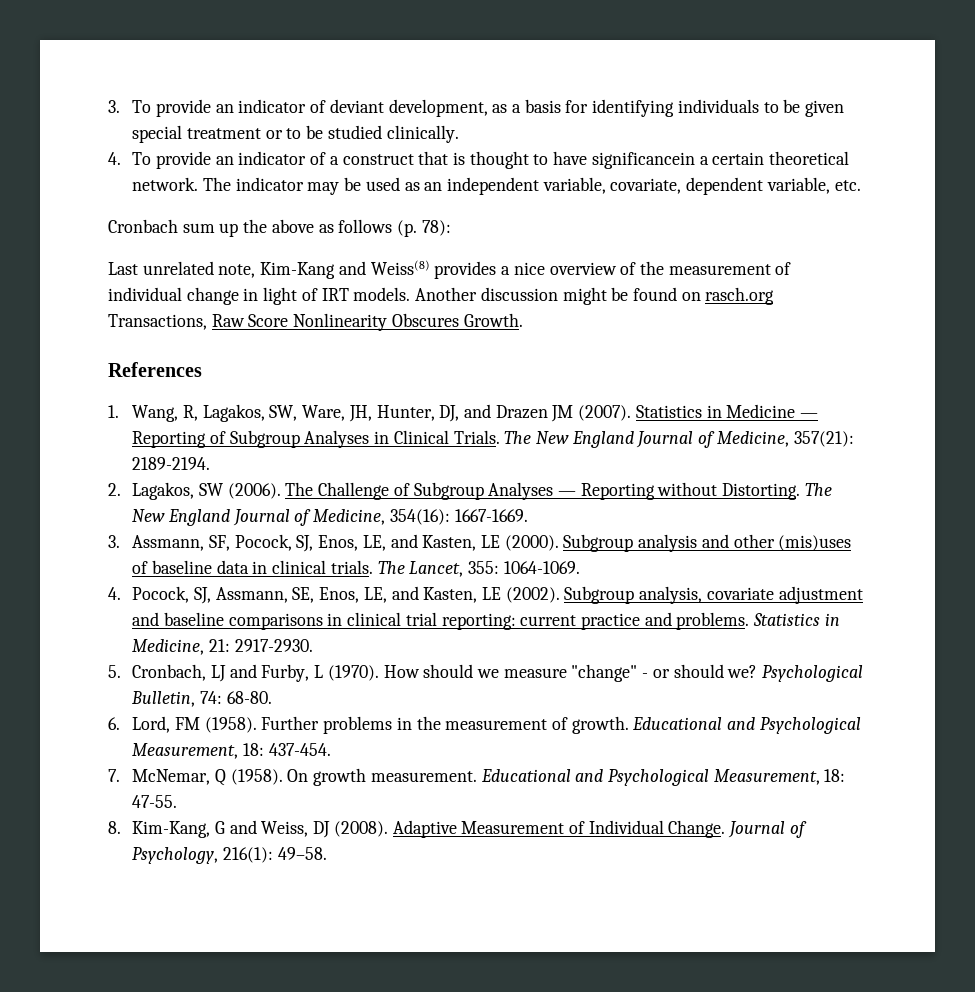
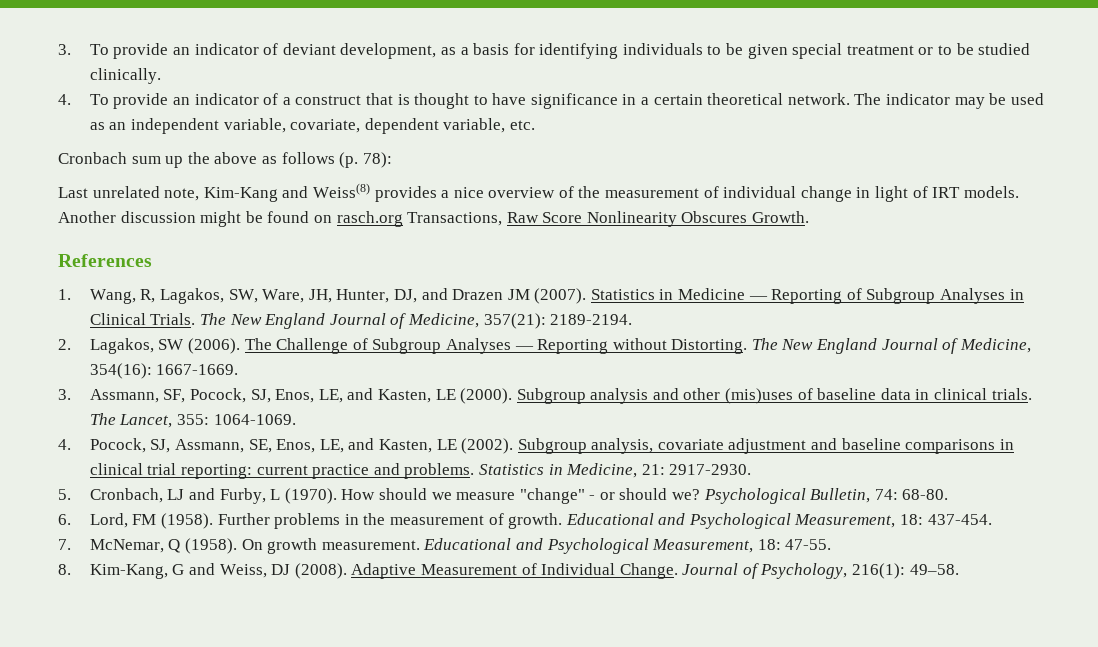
- 4. To provide an indicator of a construct that is thought to have significancein a certain theoretical network.
+ 4. To provide an indicator of a construct that is thought to have significance in a certain theoretical network.

